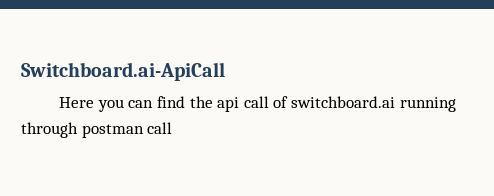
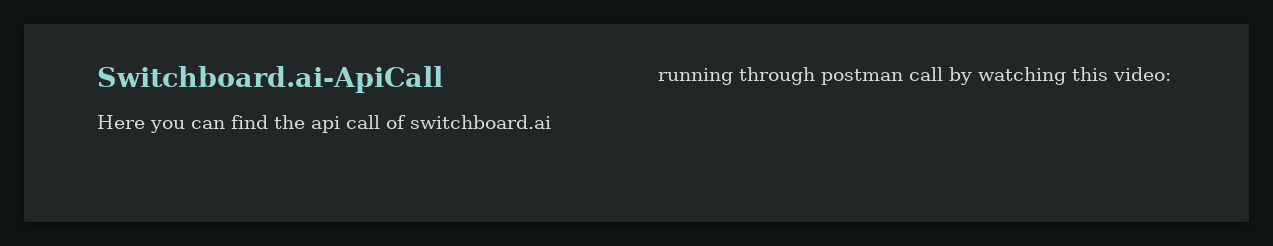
- Here you can find the api call of switchboard.ai running through postman call
+ Here you can find the api call of switchboard.ai running through postman call by watching this video:

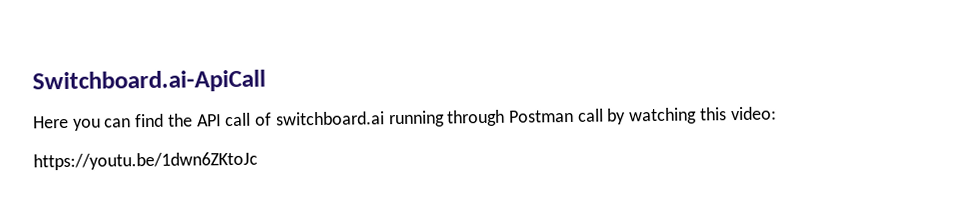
- Here you can find the api call of switchboard.ai running through postman call by watching this video:
+ Here you can find the API call of switchboard.ai running through Postman call by watching this video:
+ https://youtu.be/1dwn6ZKtoJc

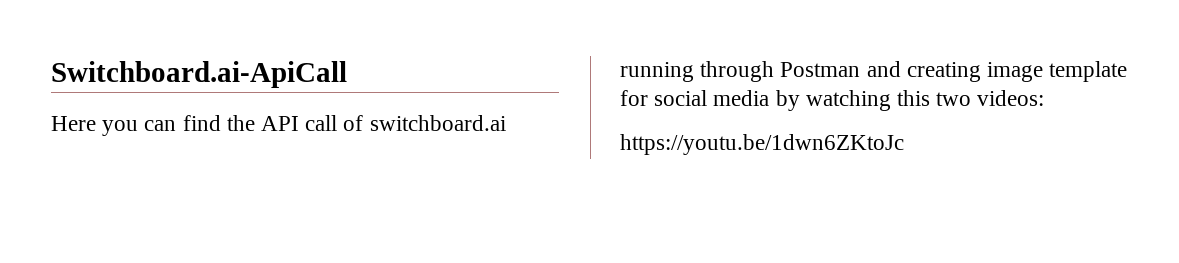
- Here you can find the API call of switchboard.ai running through Postman call by watching this video:
+ Here you can find the API call of switchboard.ai running through Postman and creating image template for social media by watching this two videos:

